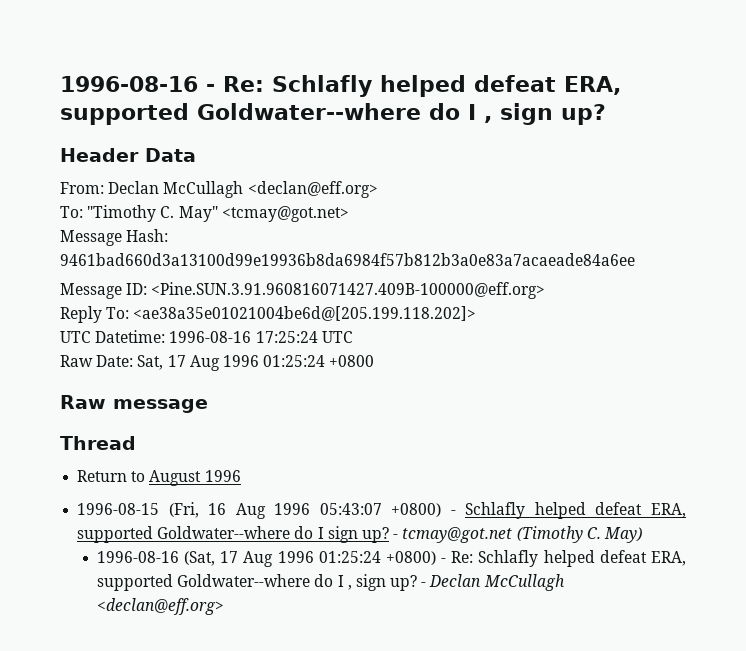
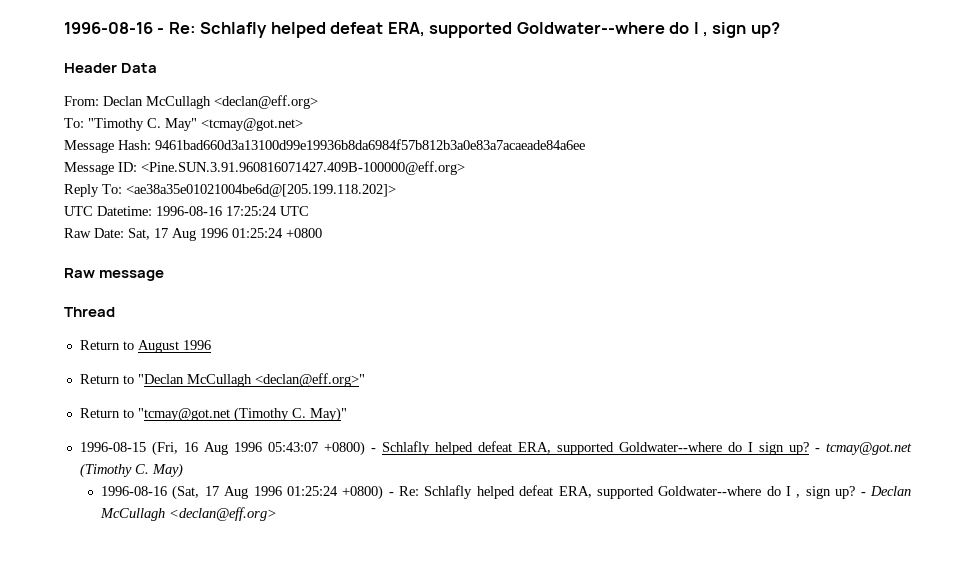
+ Return to "Declan McCullagh <declan@eff.org>"
+ Return to "tcmay@got.net (Timothy C. May)"

